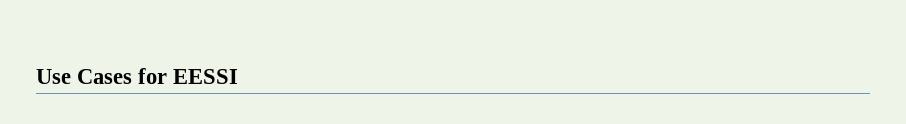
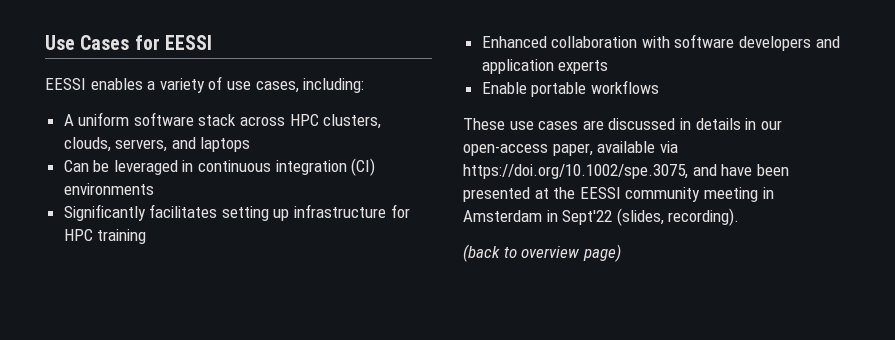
+ EESSI enables a variety of use cases, including:
+ A uniform software stack across HPC clusters, clouds, servers, and laptops
+ Can be leveraged in continuous integration (CI) environments
+ Significantly facilitates setting up infrastructure for HPC training
+ Enhanced collaboration with software developers and application experts
+ Enable portable workflows
+ These use cases are discussed in details in our open-access paper, available via https://doi.org/10.1002/spe.3075, and have been presented at the EESSI community meeting in Amsterdam in Sept'22 (slides, recording).
+ (back to overview page)

